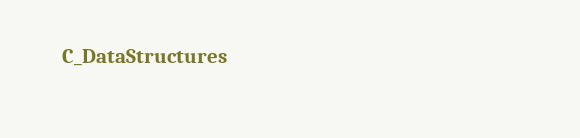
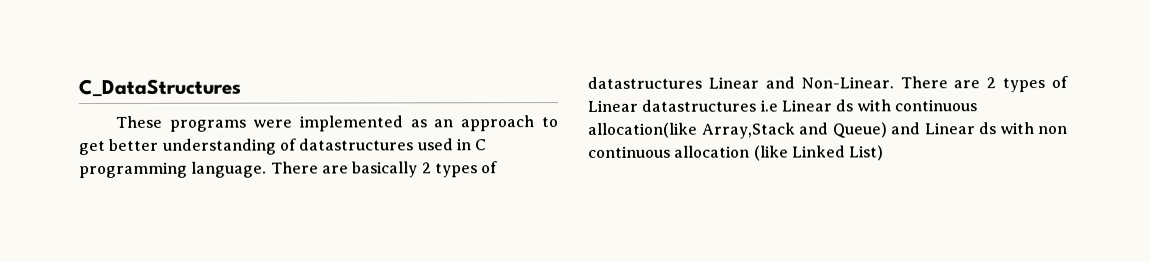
+ These programs were implemented as an approach to get better understanding of datastructures used in C programming language. There are basically 2 types of datastructures Linear and Non-Linear. There are 2 types of Linear datastructures i.e Linear ds with continuous allocation(like Array,Stack and Queue) and Linear ds with non continuous allocation (like Linked List)

